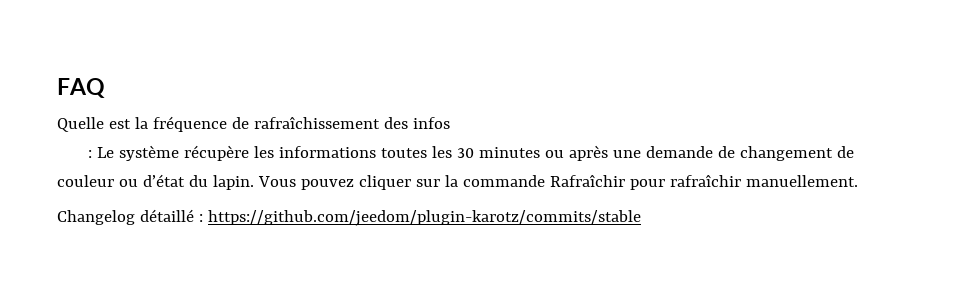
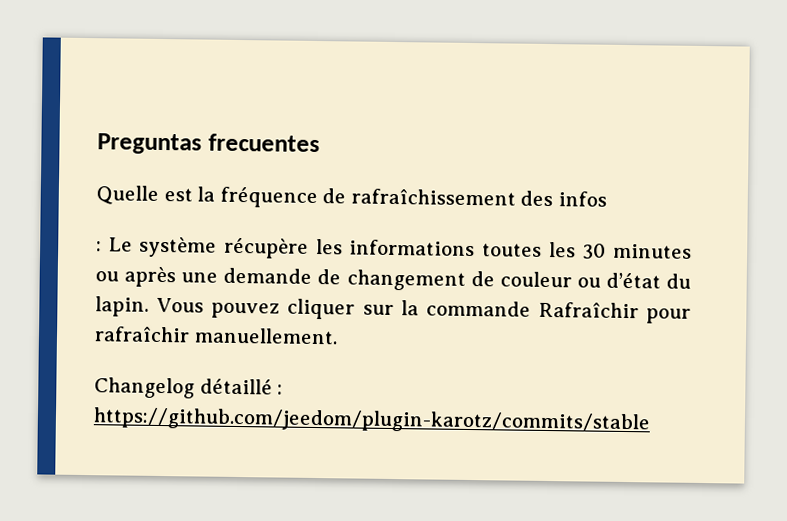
- FAQ
+ Preguntas frecuentes

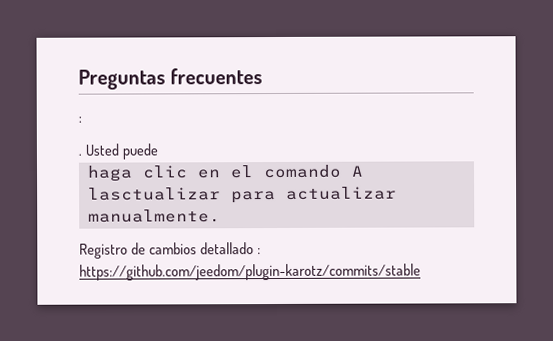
  Preguntas frecuentes
- Quelle est la fréquence de rafraîchissement des infos
- : Le système récupère les informations toutes les 30 minutes ou après une demande de changement de couleur ou d’état du lapin. Vous pouvez cliquer sur la commande Rafraîchir pour rafraîchir manuellement.
- Changelog détaillé : https://github.com/jeedom/plugin-karotz/commits/stable
+ :
+ . Usted puede
+ haga clic en el comando A lasctualizar para actualizar manualmente.
+ Registro de cambios detallado : https://github.com/jeedom/plugin-karotz/commits/stable

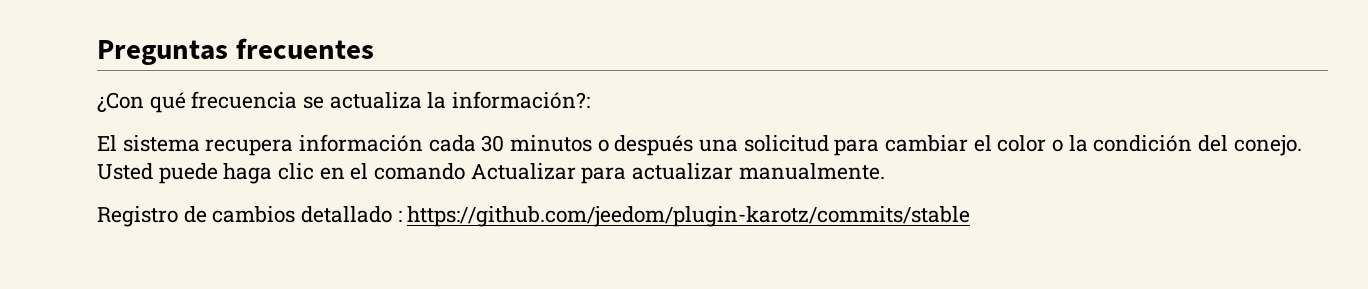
  Preguntas frecuentes
- :
- .
+ ¿Con qué frecuencia se actualiza la información?:
+ El sistema recupera información cada 30 minutos o después una solicitud para cambiar el color o la condición del conejo.
- Usted puede
- haga clic en el comando A lasctualizar para actualizar manualmente.
+ Usted puede haga clic en el comando Actualizar para actualizar manualmente.

